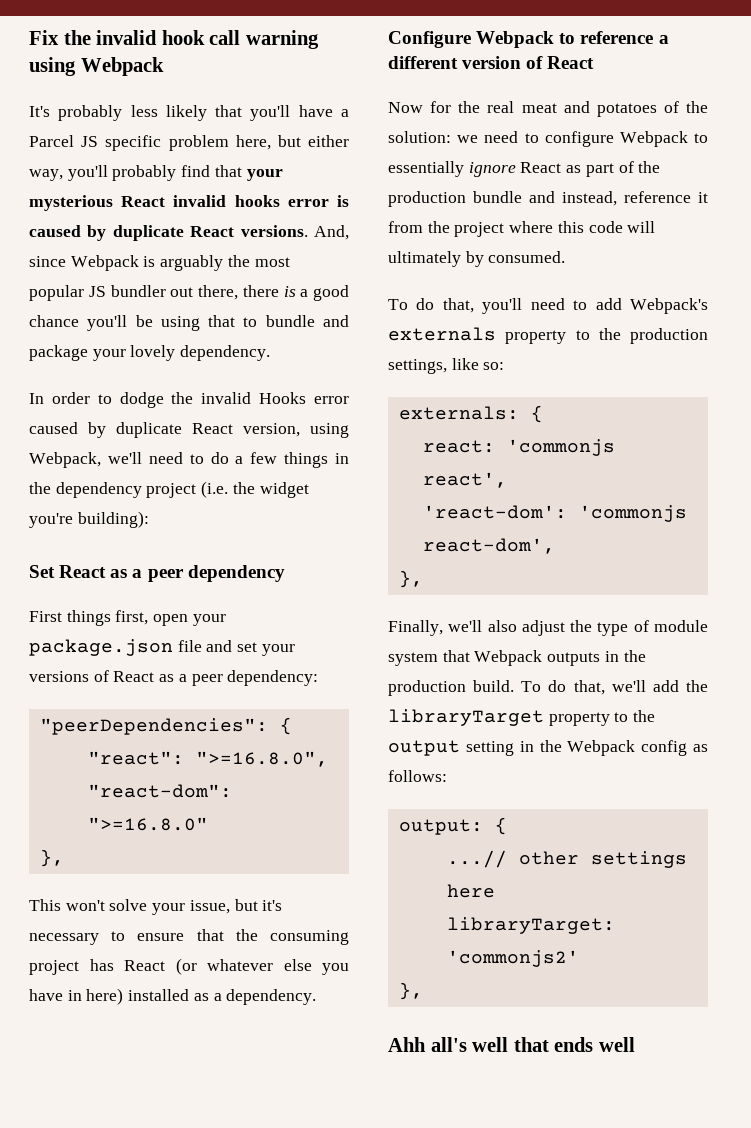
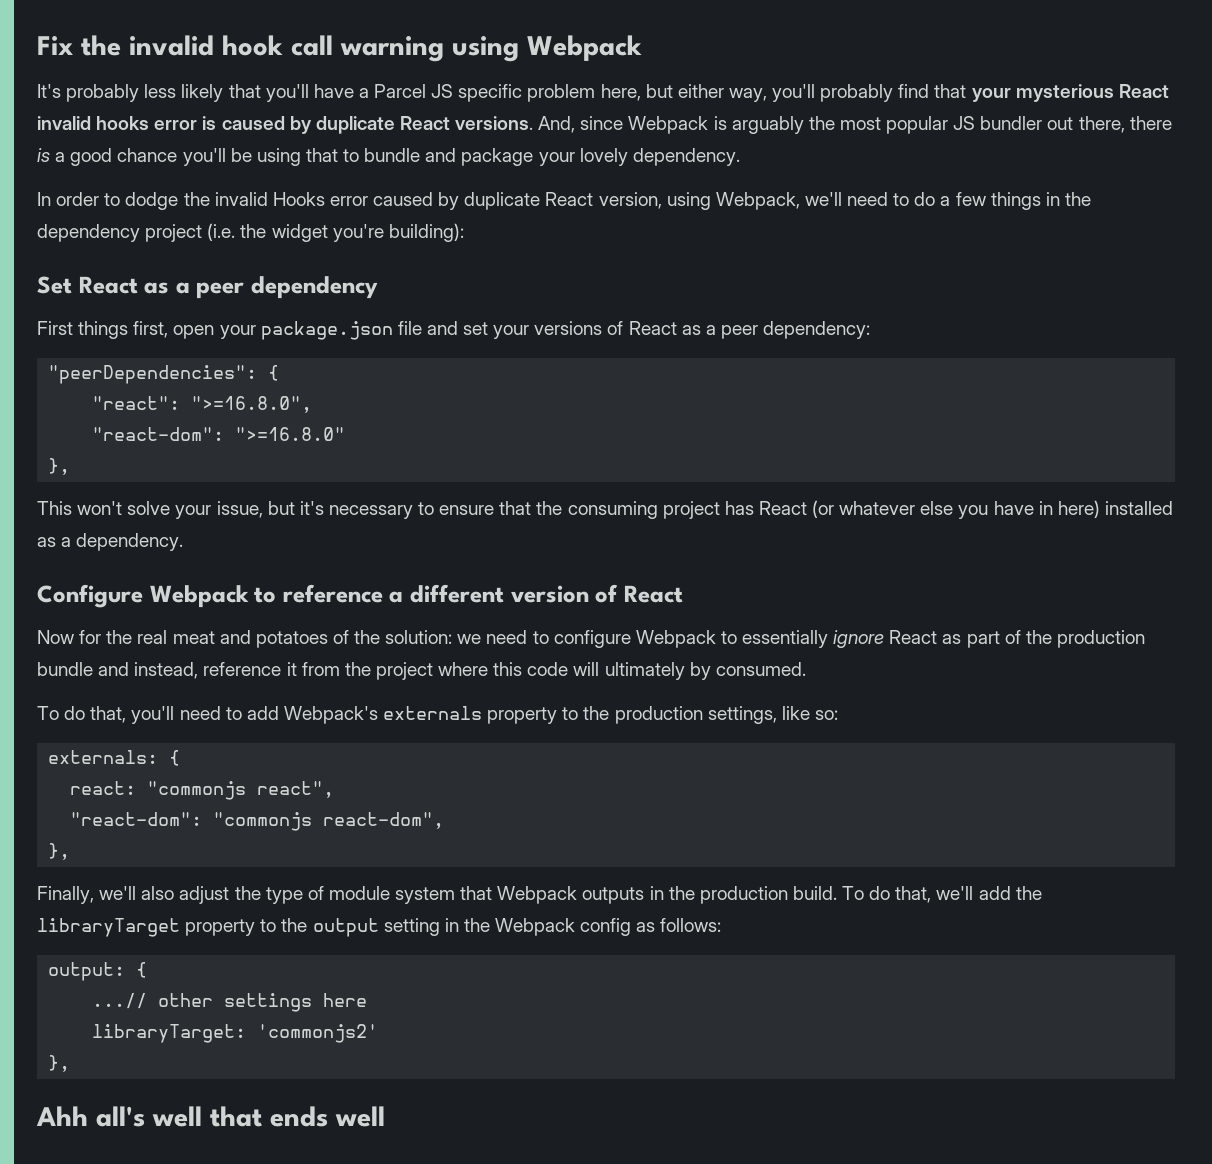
- react: 'commonjs react',
- 'react-dom': 'commonjs react-dom',
+ react: "commonjs react",
+ "react-dom": "commonjs react-dom",

